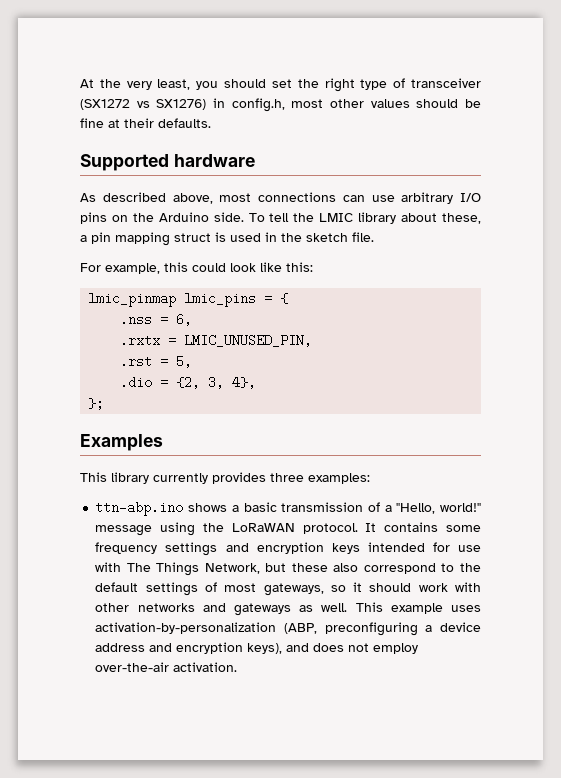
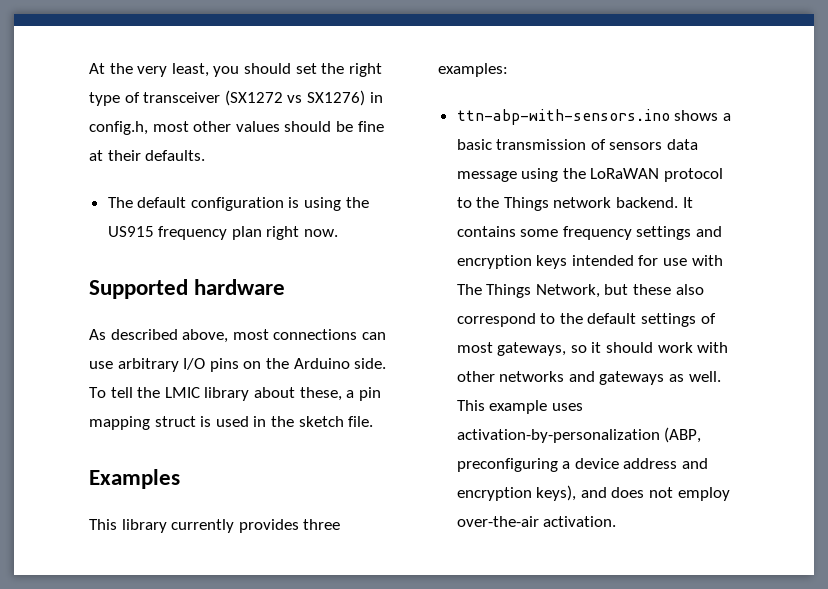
+ The default configuration is using the US915 frequency plan right now.
- For example, this could look like this:
- lmic_pinmap lmic_pins = {
- .nss = 6,
- .rxtx = LMIC_UNUSED_PIN,
- .rst = 5,
- .dio = {2, 3, 4},
- };
- ttn-abp.ino shows a basic transmission of a "Hello, world!" message using the LoRaWAN protocol.
+ ttn-abp-with-sensors.ino shows a basic transmission of sensors data message using the LoRaWAN protocol to the Things network backend.

